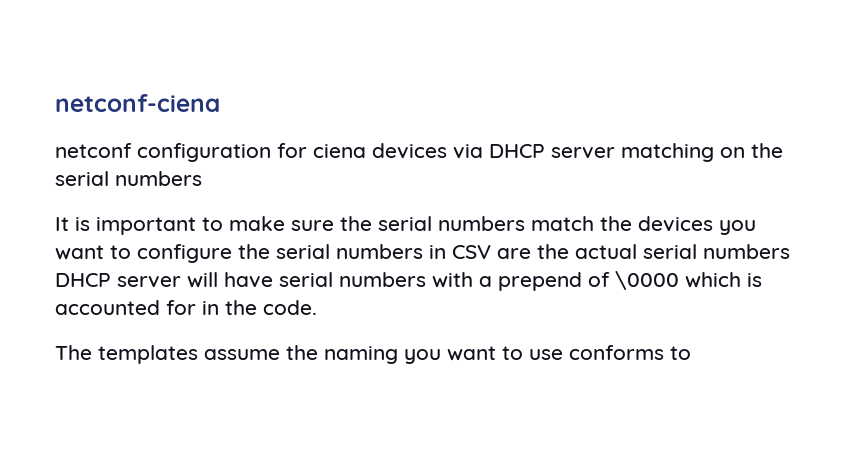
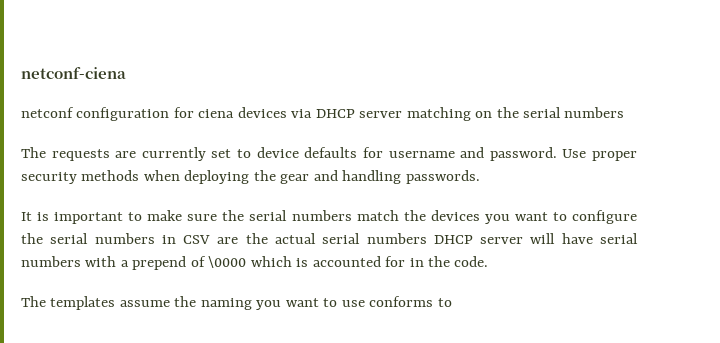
+ The requests are currently set to device defaults for username and password. Use proper security methods when deploying the gear and handling passwords.

